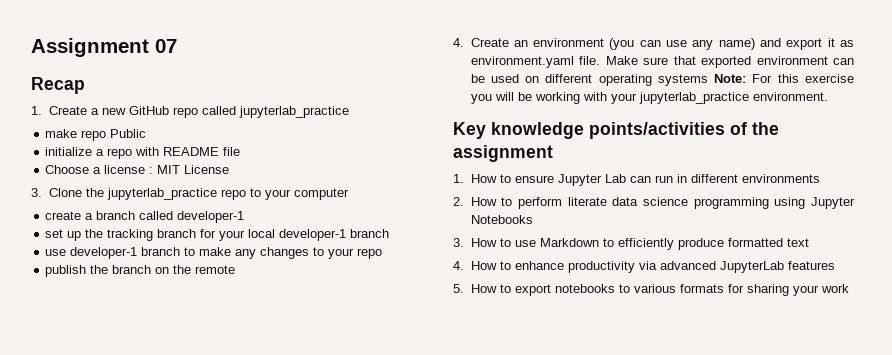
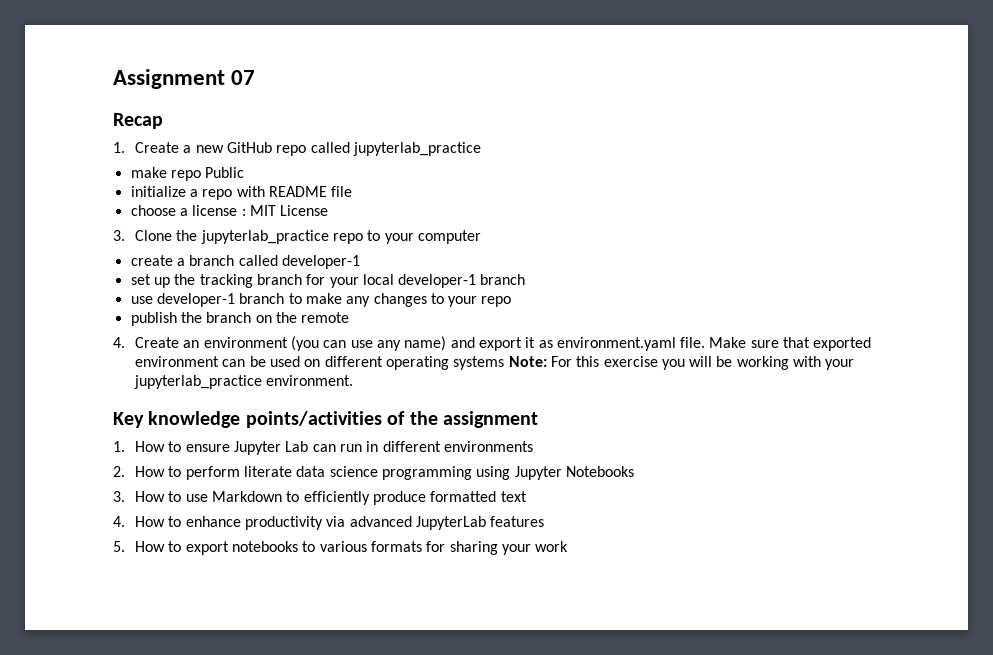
- Choose a license : MIT License
+ choose a license : MIT License

